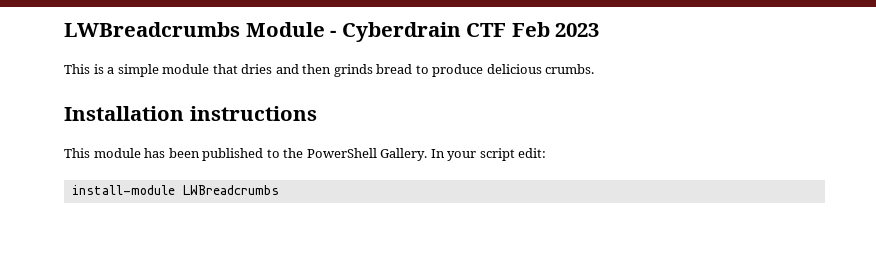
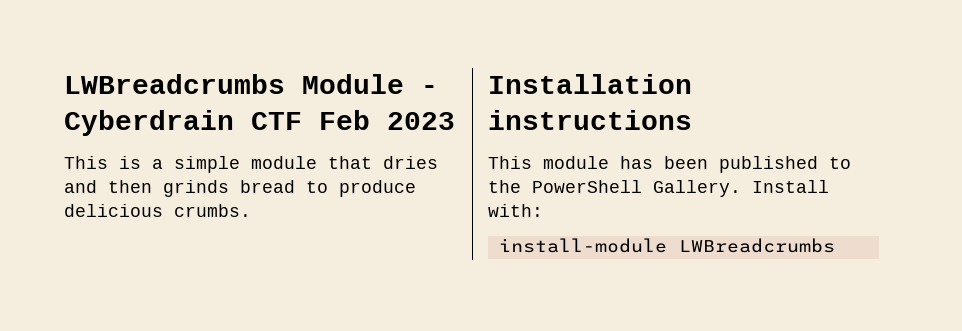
- In your script edit:
+ Install with:

